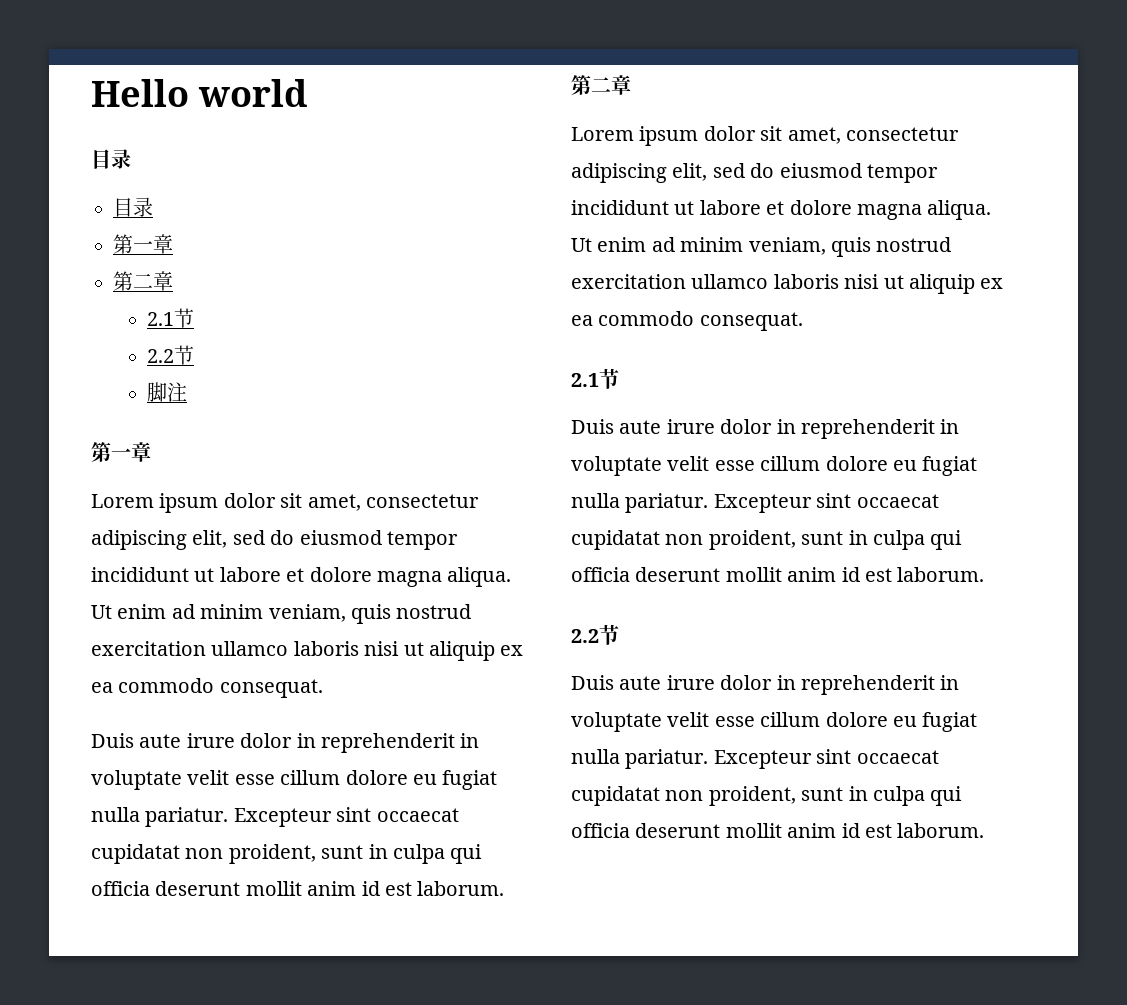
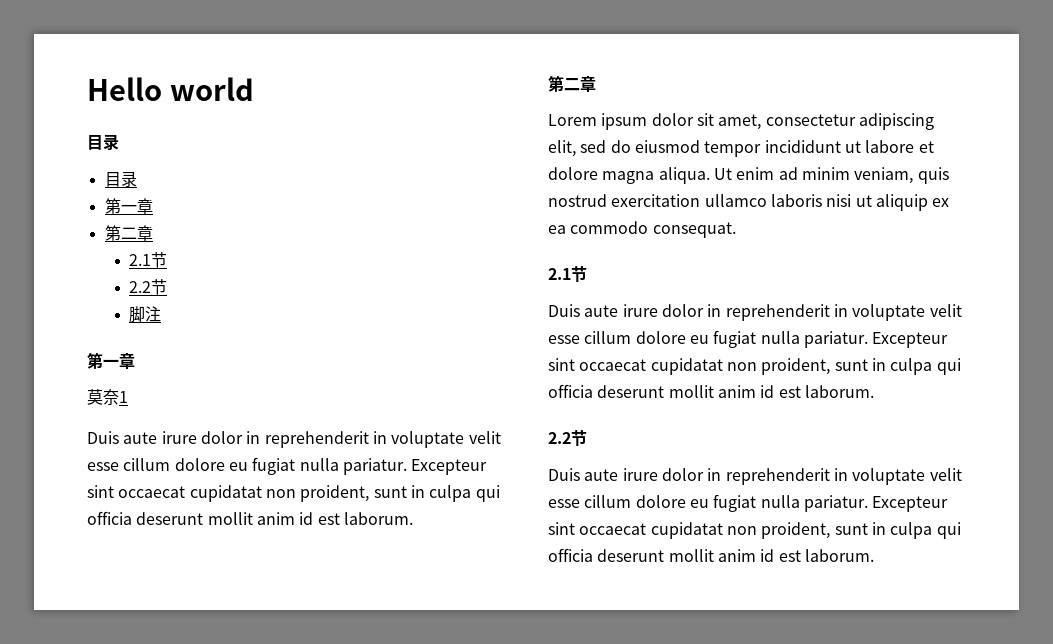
  脚注
  第一章
- Lorem ipsum dolor sit amet, consectetur adipiscing elit, sed do eiusmod tempor incididunt ut labore et dolore magna aliqua. Ut enim ad minim veniam, quis nostrud exercitation ullamco laboris nisi ut aliquip ex ea commodo consequat.
+ 莫奈1

